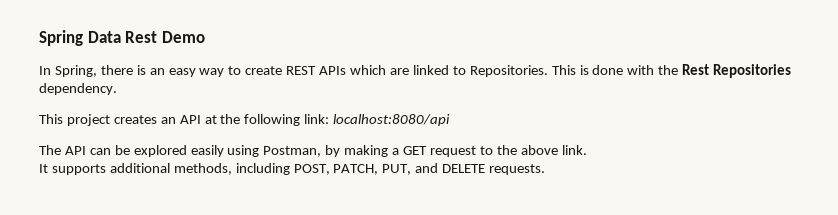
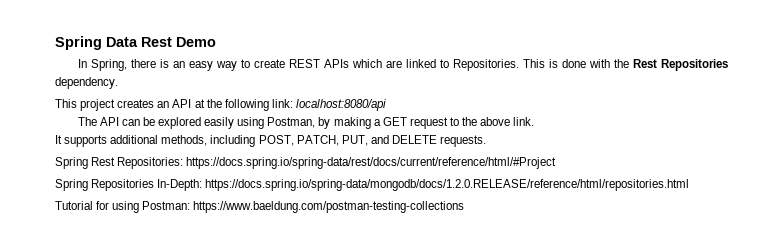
+ Spring Rest Repositories: https://docs.spring.io/spring-data/rest/docs/current/reference/html/#Project
+ Spring Repositories In-Depth: https://docs.spring.io/spring-data/mongodb/docs/1.2.0.RELEASE/reference/html/repositories.html
+ Tutorial for using Postman: https://www.baeldung.com/postman-testing-collections

